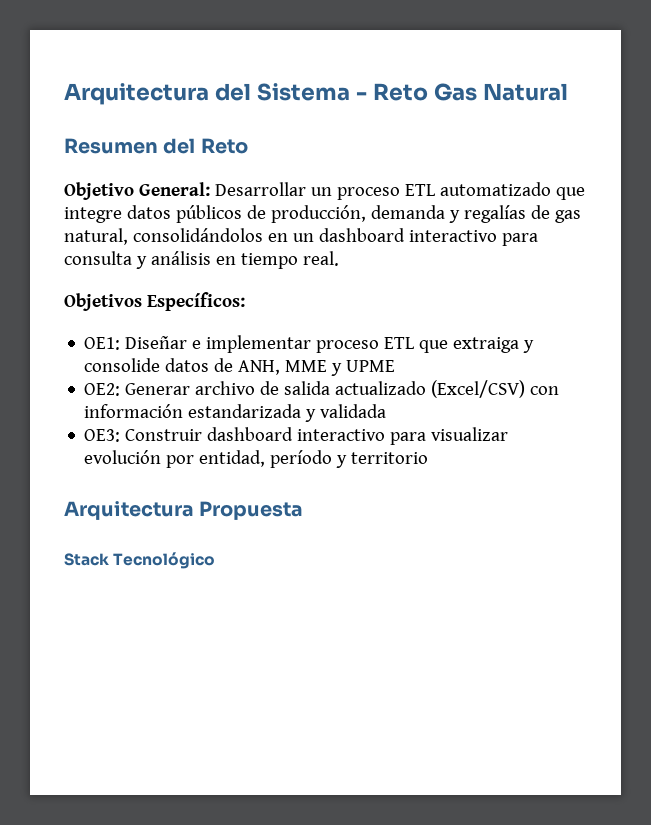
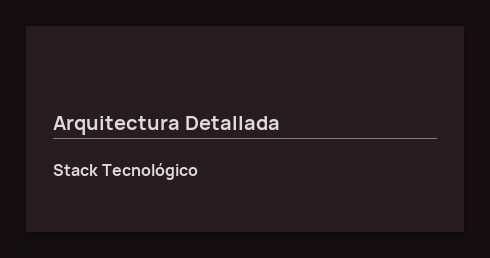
- Arquitectura del Sistema - Reto Gas Natural
- Resumen del Reto
- Objetivo General: Desarrollar un proceso ETL automatizado que integre datos públicos de producción, demanda y regalías de gas natural, consolidándolos en un dashboard interactivo para consulta y análisis en tiempo real.
- Objetivos Específicos:
- OE1: Diseñar e implementar proceso ETL que extraiga y consolide datos de ANH, MME y UPME
- OE2: Generar archivo de salida actualizado (Excel/CSV) con información estandarizada y validada
- OE3: Construir dashboard interactivo para visualizar evolución por entidad, período y territorio
- Arquitectura Propuesta
+ Arquitectura Detallada

